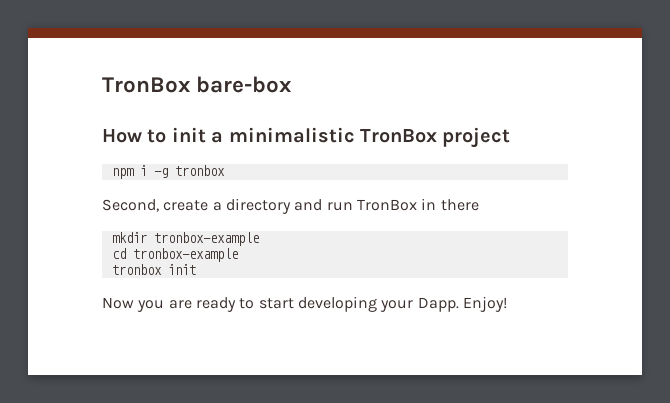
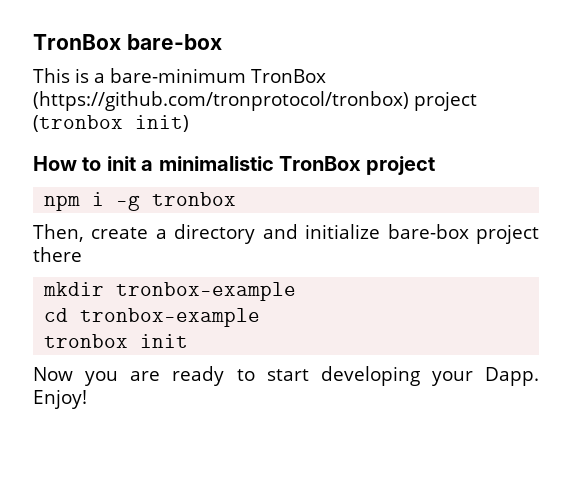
+ This is a bare-minimum TronBox (https://github.com/tronprotocol/tronbox) project (tronbox init)
- Second, create a directory and run TronBox in there
+ Then, create a directory and initialize bare-box project there

